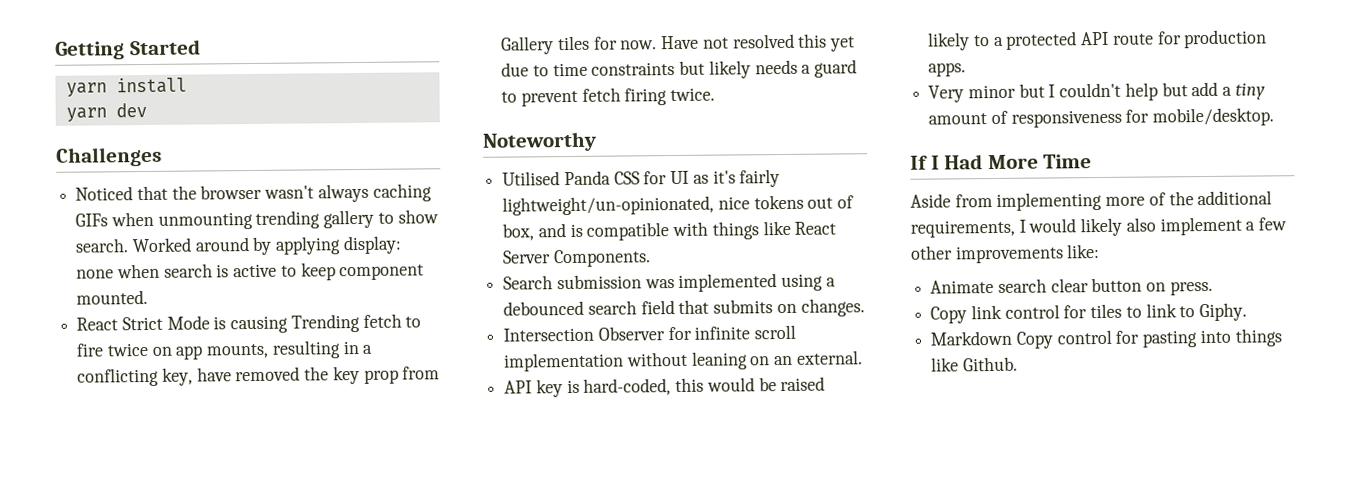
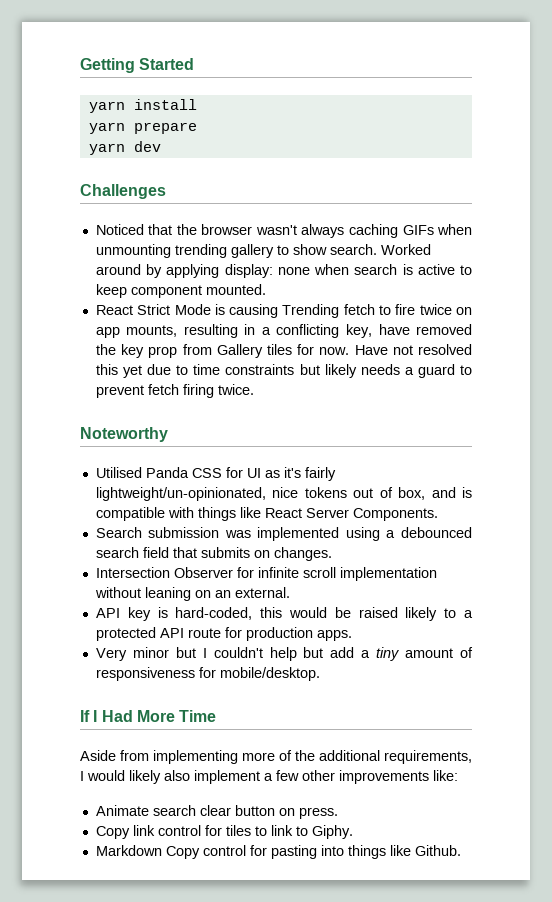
+ yarn prepare

